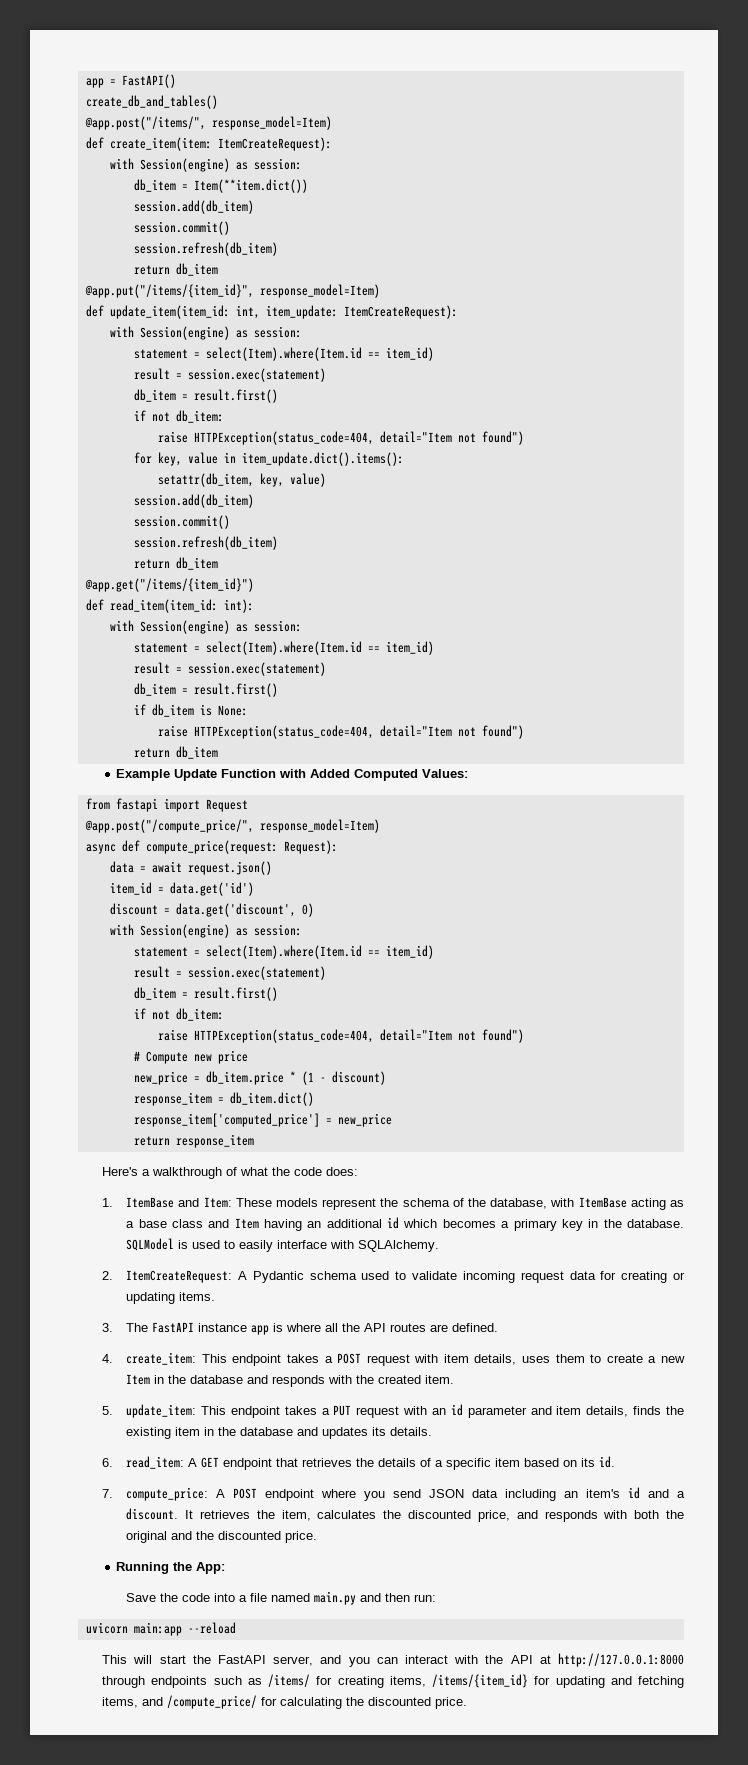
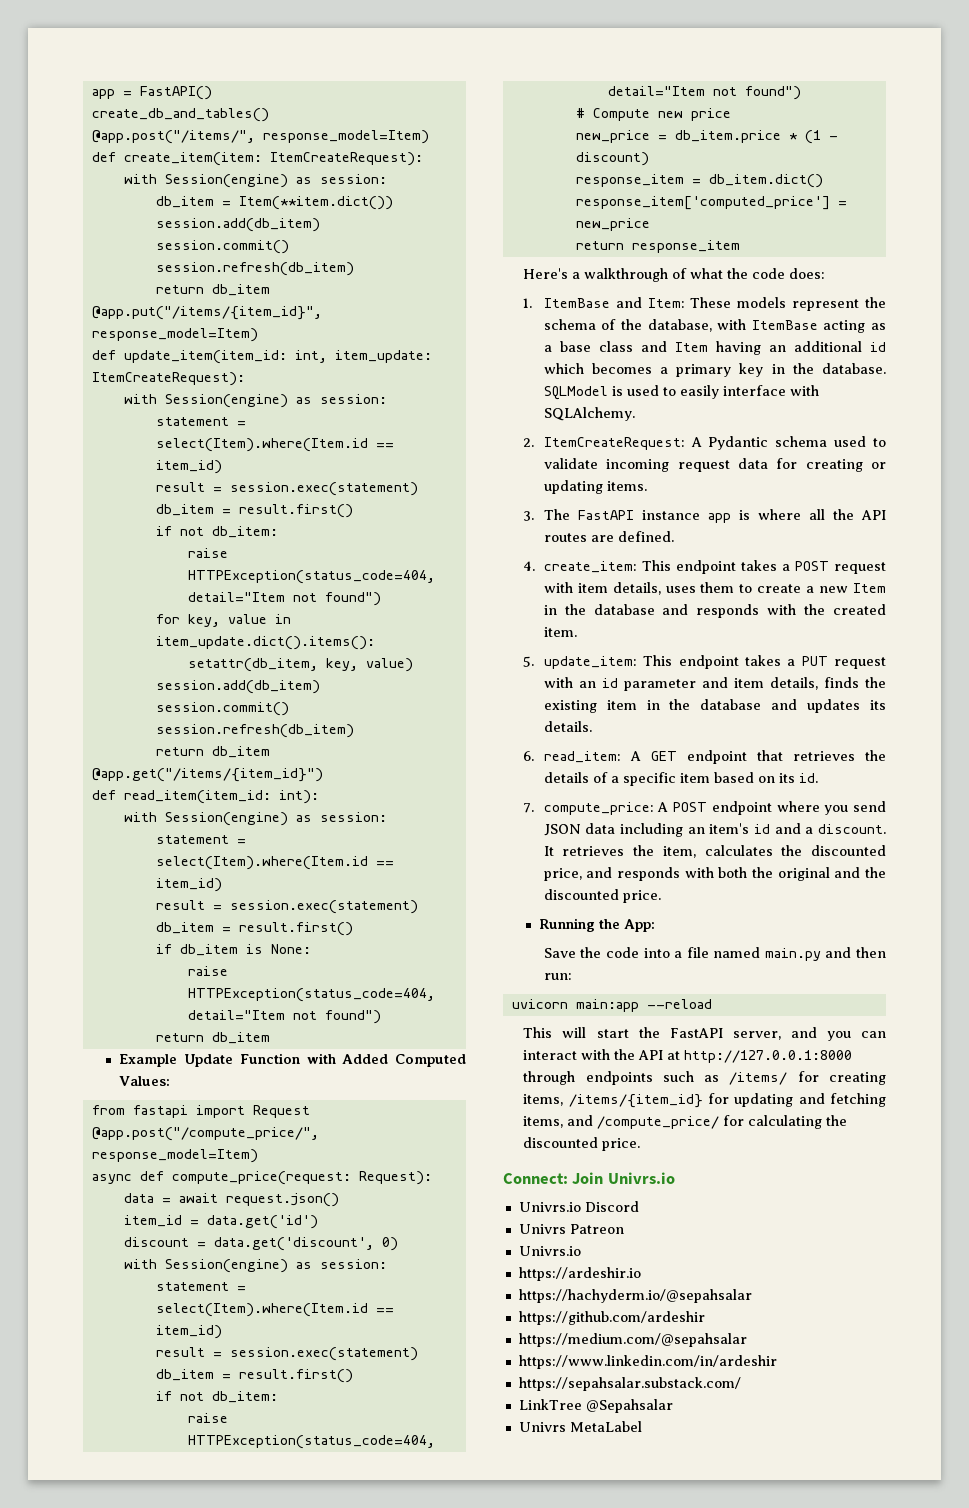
+ Connect: Join Univrs.io
+ Univrs.io Discord
+ Univrs Patreon
+ Univrs.io
+ https://ardeshir.io
+ https://hachyderm.io/@sepahsalar
+ https://github.com/ardeshir
+ https://medium.com/@sepahsalar
+ https://www.linkedin.com/in/ardeshir
+ https://sepahsalar.substack.com/
+ LinkTree @Sepahsalar
+ Univrs MetaLabel

